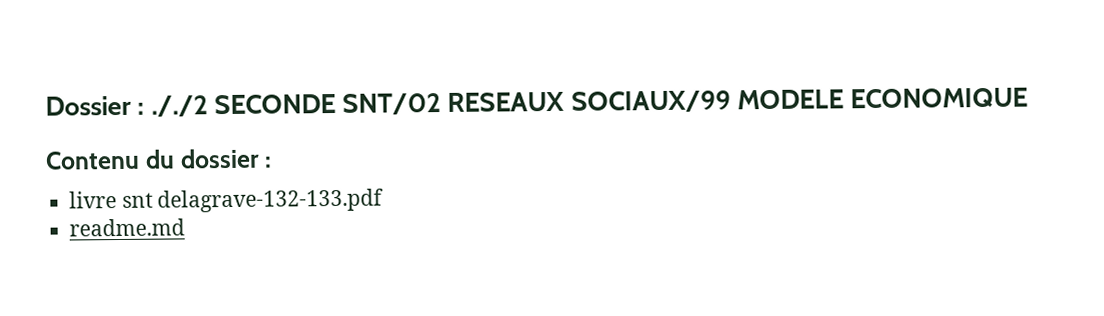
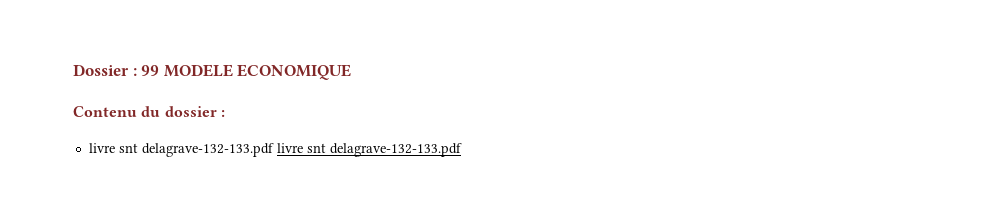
- Dossier : ././2 SECONDE SNT/02 RESEAUX SOCIAUX/99 MODELE ECONOMIQUE
+ Dossier : 99 MODELE ECONOMIQUE
- livre snt delagrave-132-133.pdf
- readme.md
+ livre snt delagrave-132-133.pdf livre snt delagrave-132-133.pdf

